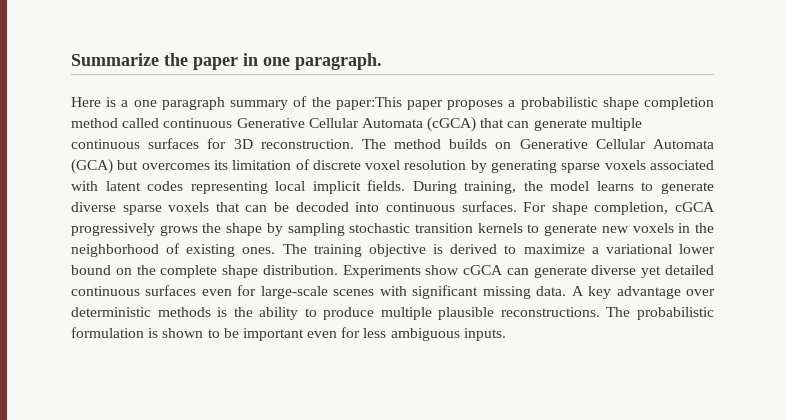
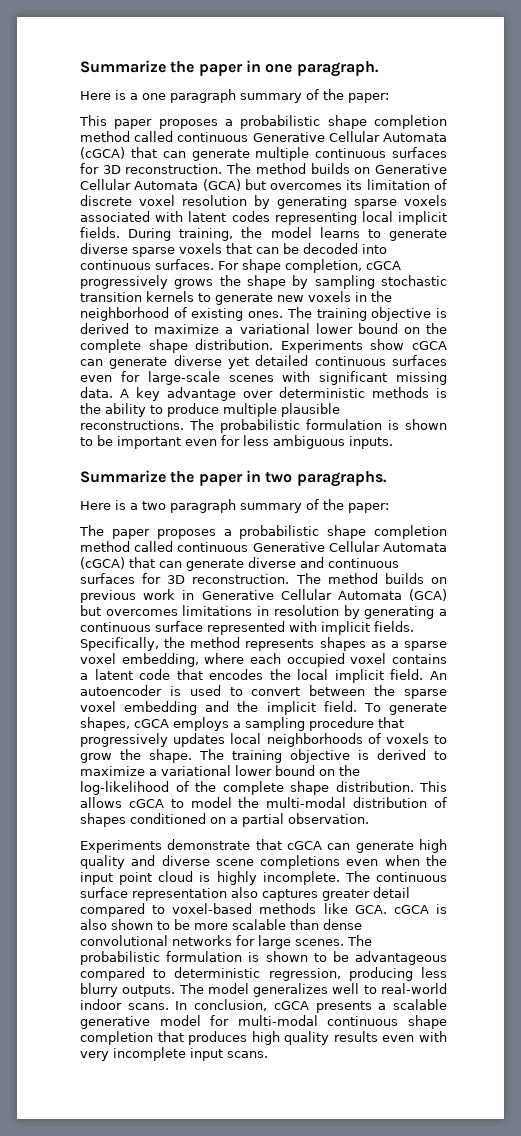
- Here is a one paragraph summary of the paper:This paper proposes a probabilistic shape completion method called continuous Generative Cellular Automata (cGCA) that can generate multiple continuous surfaces for 3D reconstruction.
+ Here is a one paragraph summary of the paper:
+ This paper proposes a probabilistic shape completion method called continuous Generative Cellular Automata (cGCA) that can generate multiple continuous surfaces for 3D reconstruction.
+ Summarize the paper in two paragraphs.
+ Here is a two paragraph summary of the paper:
+ The paper proposes a probabilistic shape completion method called continuous Generative Cellular Automata (cGCA) that can generate diverse and continuous surfaces for 3D reconstruction. The method builds on previous work in Generative Cellular Automata (GCA) but overcomes limitations in resolution by generating a continuous surface represented with implicit fields. Specifically, the method represents shapes as a sparse voxel embedding, where each occupied voxel contains a latent code that encodes the local implicit field. An autoencoder is used to convert between the sparse voxel embedding and the implicit field. To generate shapes, cGCA employs a sampling procedure that progressively updates local neighborhoods of voxels to grow the shape. The training objective is derived to maximize a variational lower bound on the log-likelihood of the complete shape distribution. This allows cGCA to model the multi-modal distribution of shapes conditioned on a partial observation.
+ Experiments demonstrate that cGCA can generate high quality and diverse scene completions even when the input point cloud is highly incomplete. The continuous surface representation also captures greater detail compared to voxel-based methods like GCA. cGCA is also shown to be more scalable than dense convolutional networks for large scenes. The probabilistic formulation is shown to be advantageous compared to deterministic regression, producing less blurry outputs. The model generalizes well to real-world indoor scans. In conclusion, cGCA presents a scalable generative model for multi-modal continuous shape completion that produces high quality results even with very incomplete input scans.

